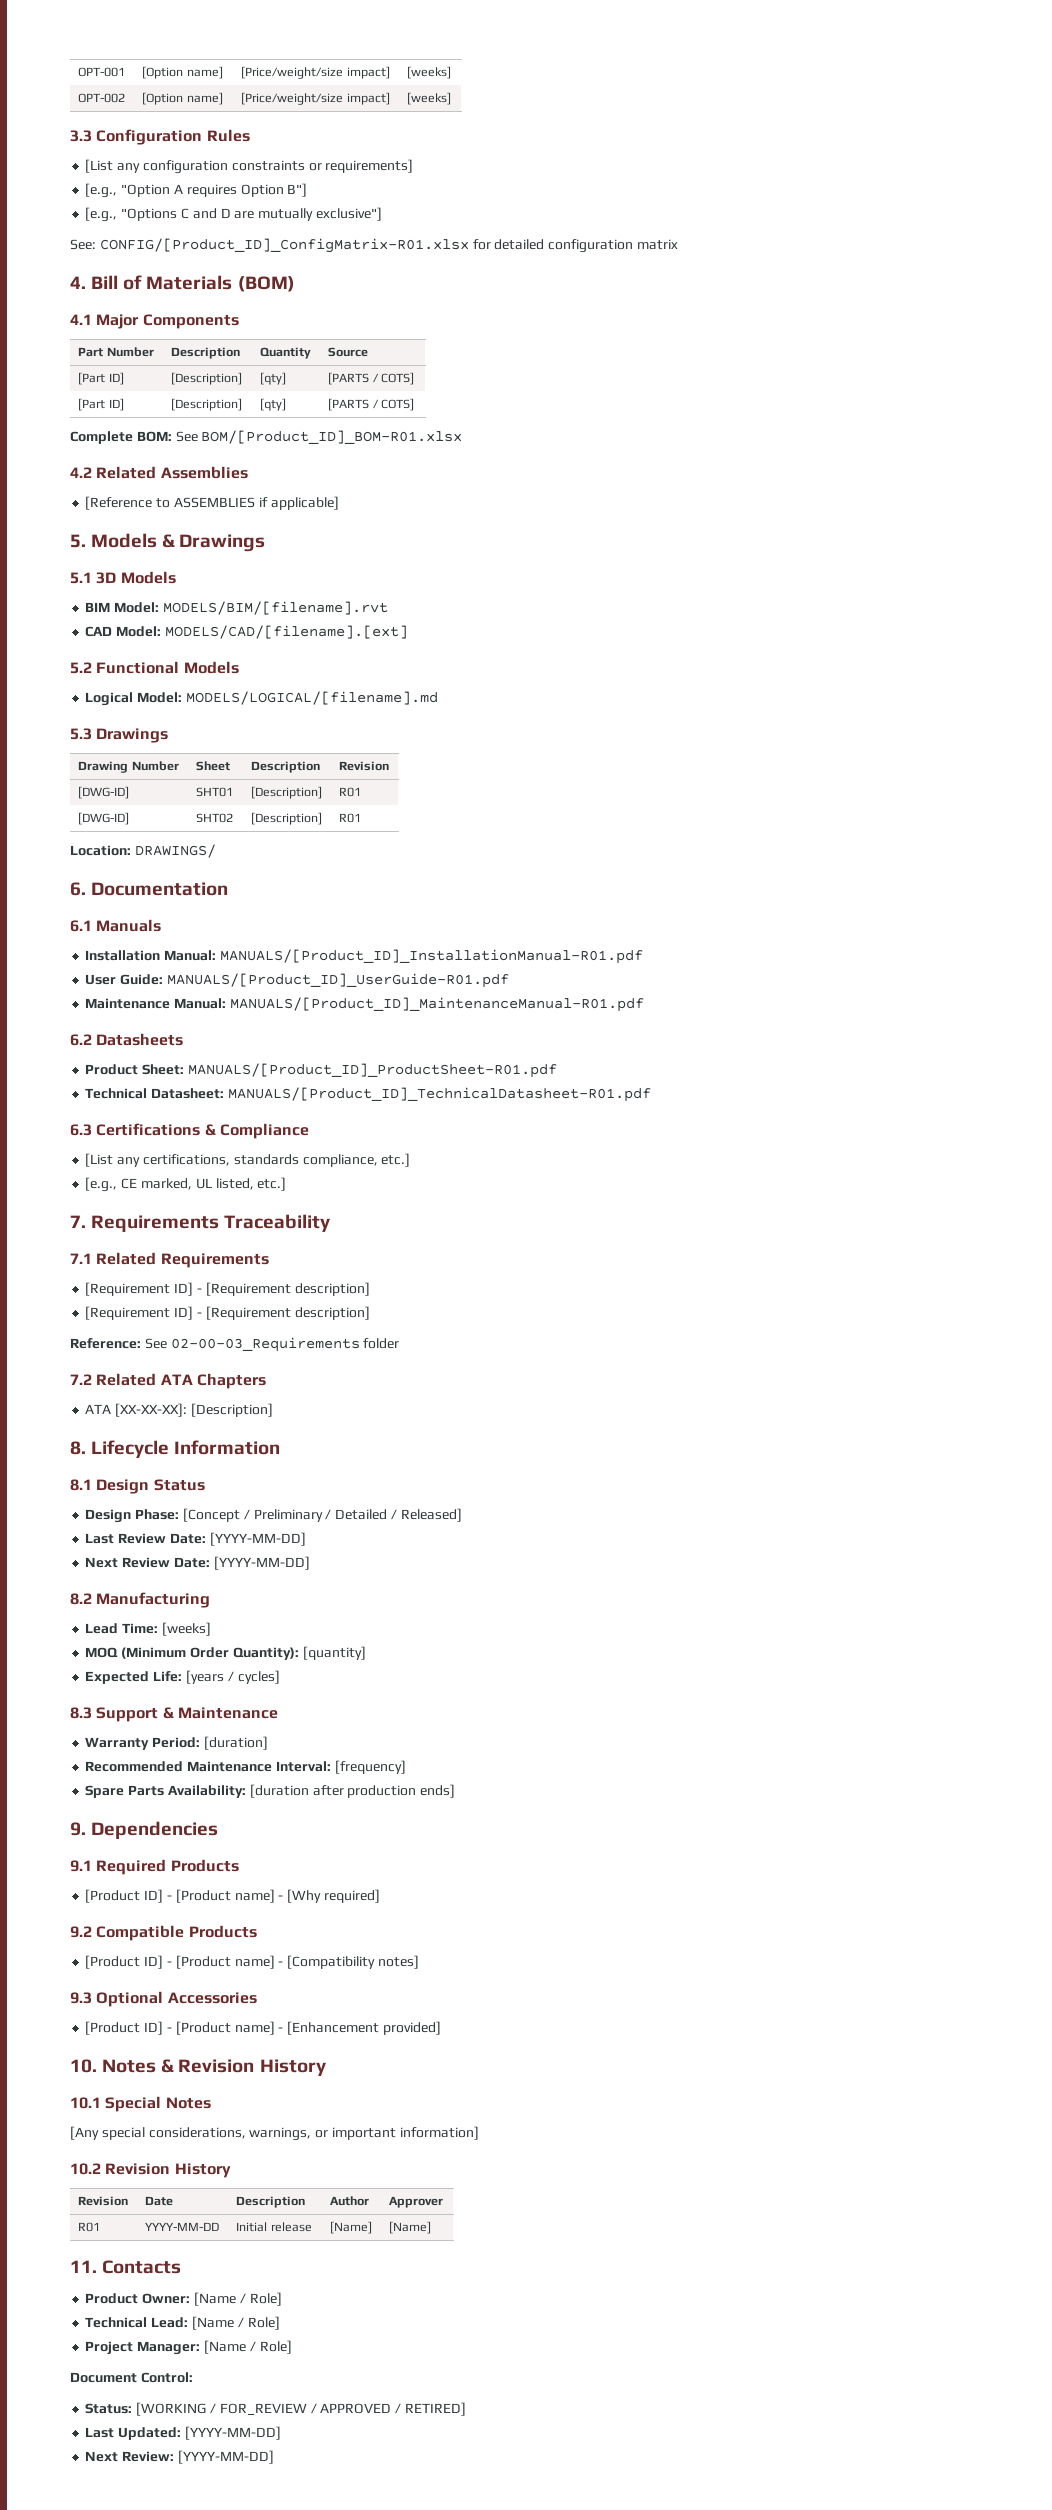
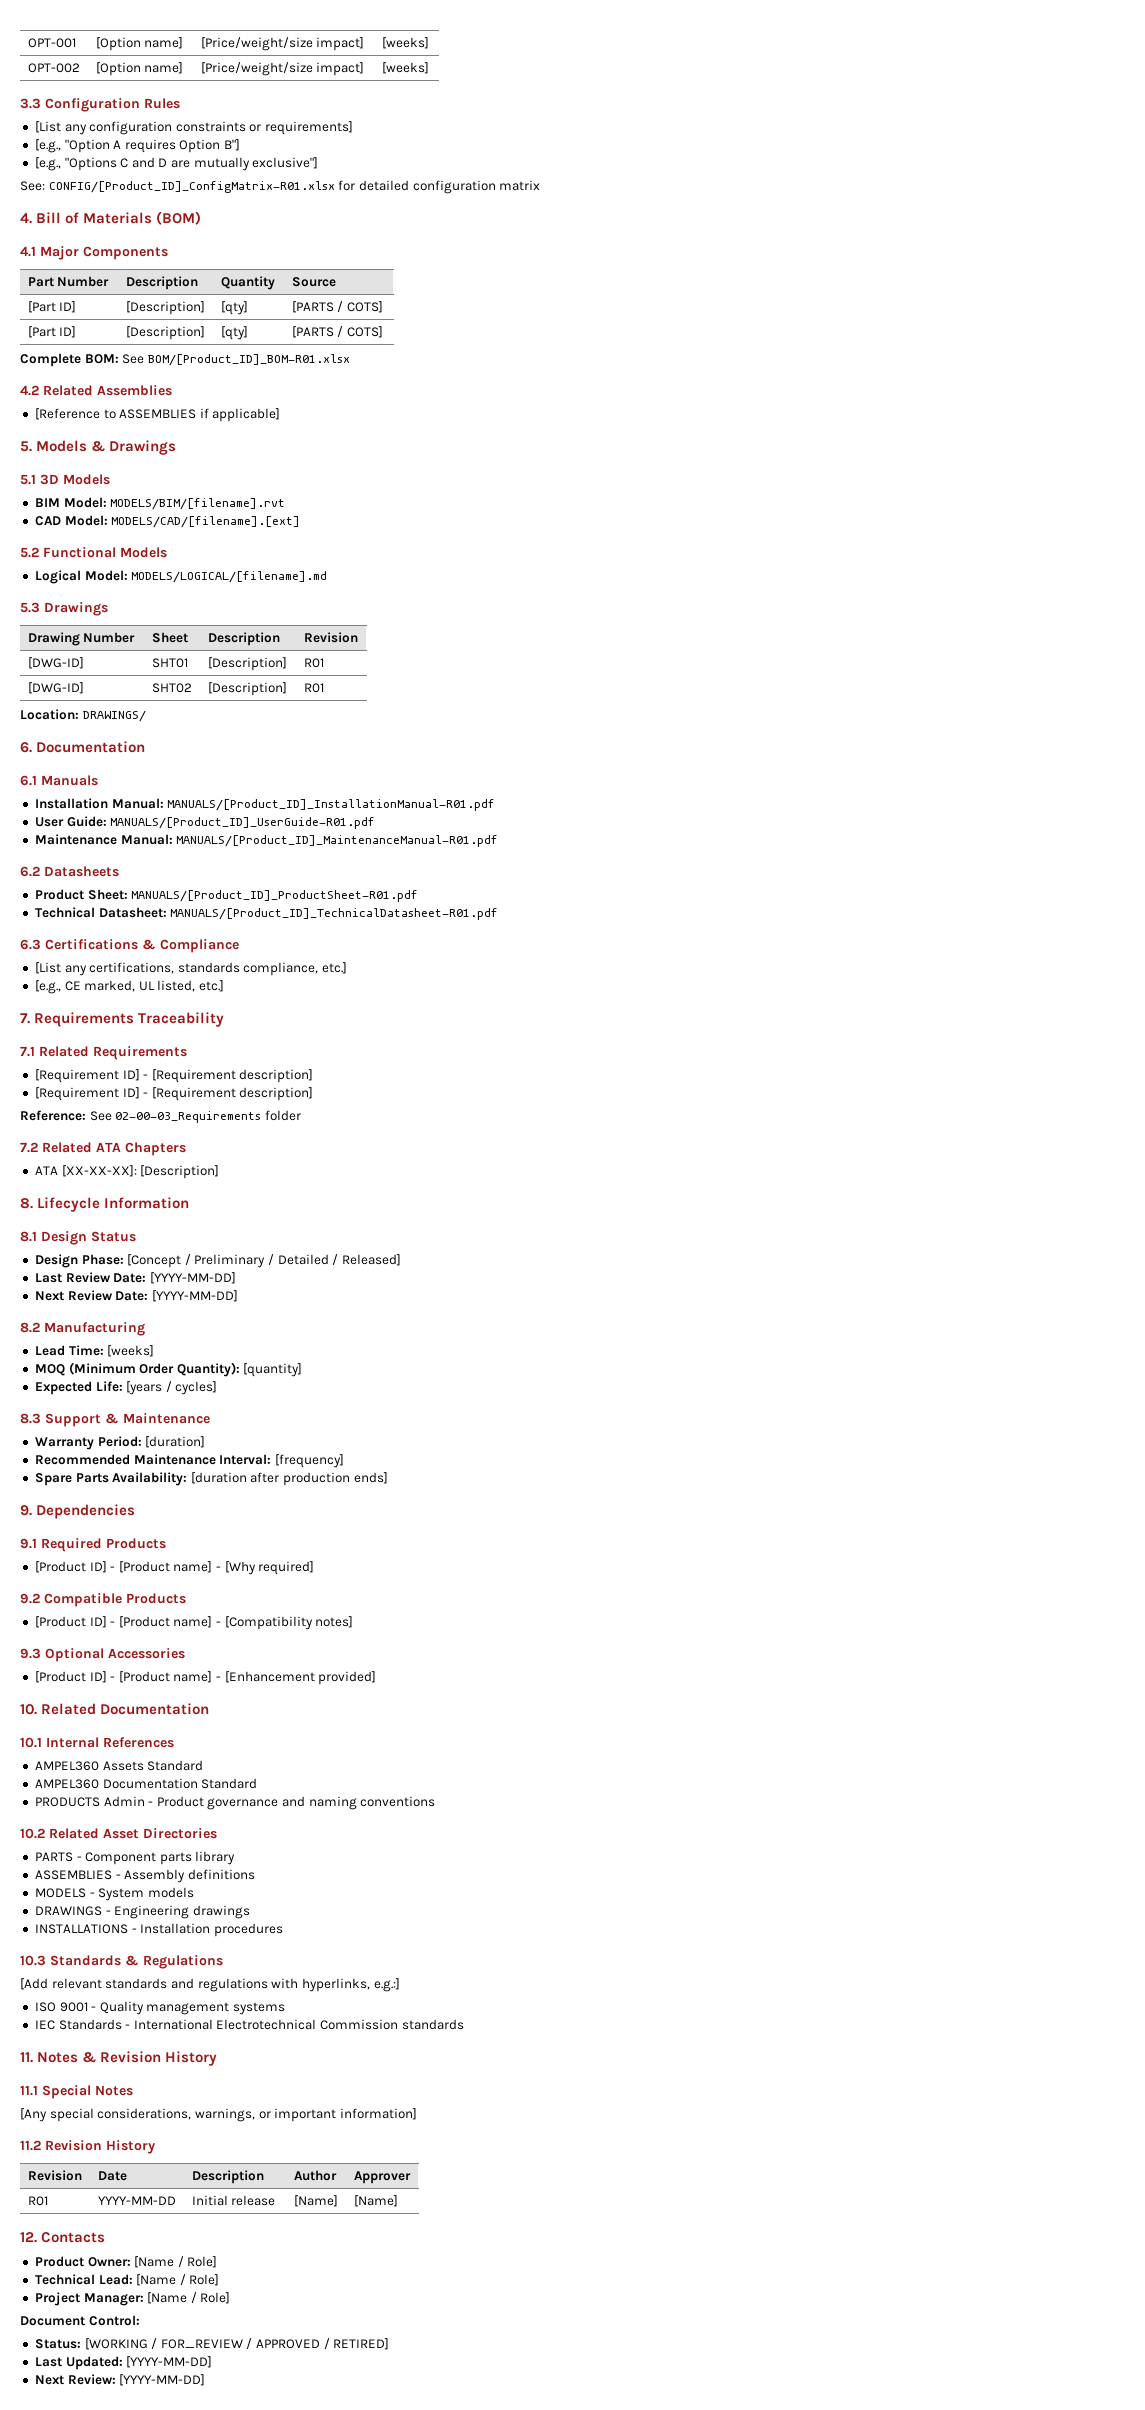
- 10. Notes & Revision History
+ 10. Related Documentation
+ 10.1 Internal References
+ AMPEL360 Assets Standard
+ AMPEL360 Documentation Standard
+ PRODUCTS Admin - Product governance and naming conventions
+ 10.2 Related Asset Directories
+ PARTS - Component parts library
+ ASSEMBLIES - Assembly definitions
+ MODELS - System models
+ DRAWINGS - Engineering drawings
+ INSTALLATIONS - Installation procedures
+ 10.3 Standards & Regulations
+ [Add relevant standards and regulations with hyperlinks, e.g.:]
+ ISO 9001 - Quality management systems
+ IEC Standards - International Electrotechnical Commission standards
+ 11. Notes & Revision History
- 10.1 Special Notes
+ 11.1 Special Notes
- 10.2 Revision History
+ 11.2 Revision History
- 11. Contacts
+ 12. Contacts

